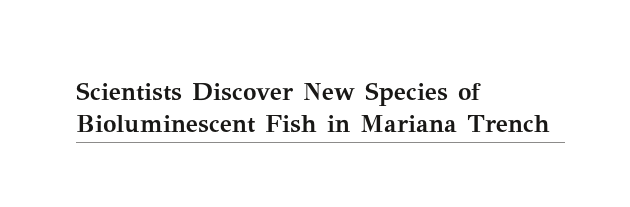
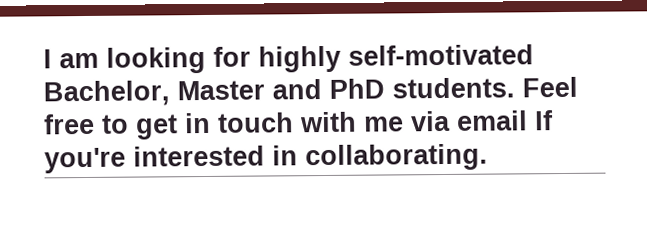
- Scientists Discover New Species of Bioluminescent Fish in Mariana Trench
+ I am looking for highly self-motivated Bachelor, Master and PhD students. Feel free to get in touch with me via email If you're interested in collaborating.

